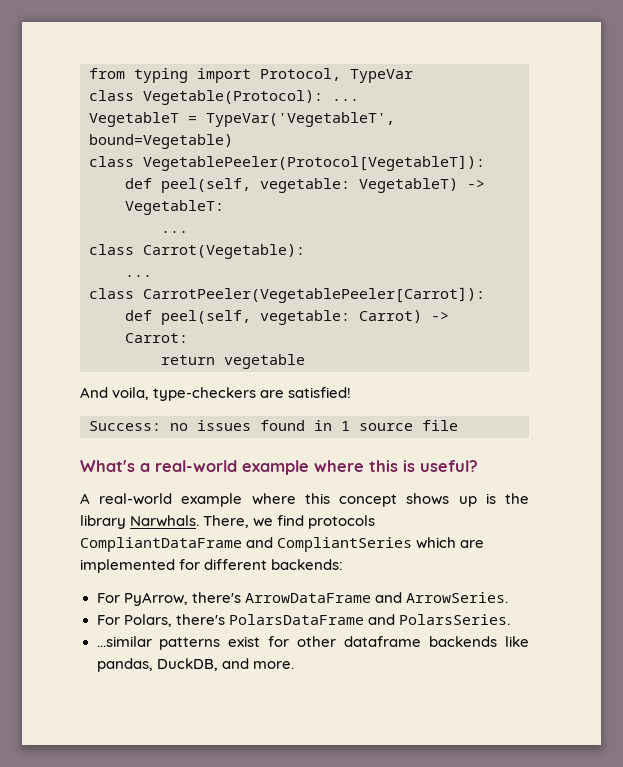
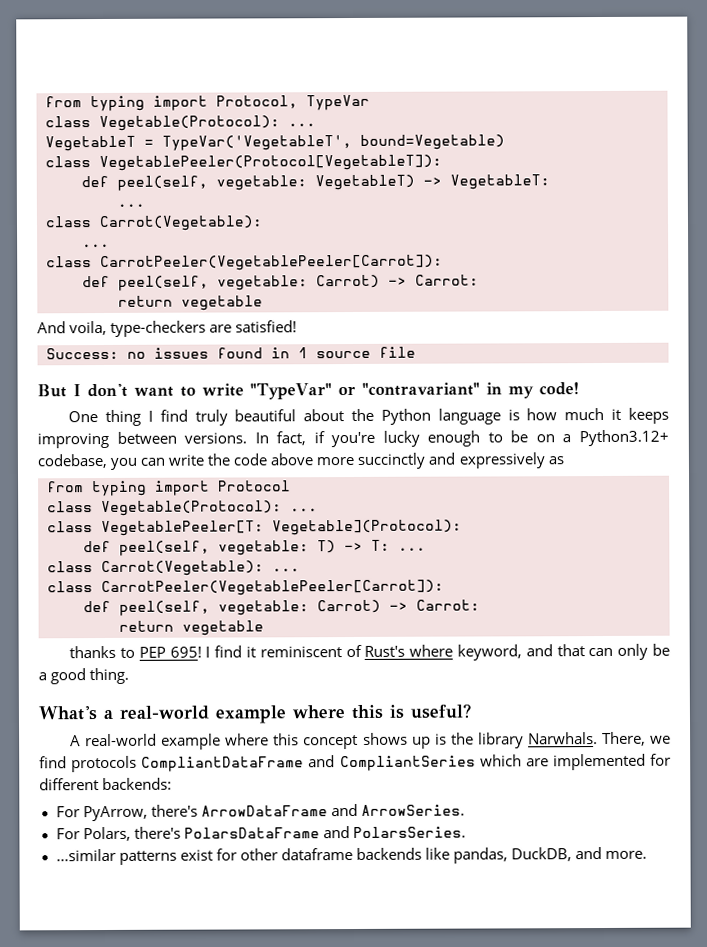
+ But I don't want to write "TypeVar" or "contravariant" in my code!
+ One thing I find truly beautiful about the Python language is how much it keeps improving between versions. In fact, if you're lucky enough to be on a Python3.12+ codebase, you can write the code above more succinctly and expressively as
+ from typing import Protocol
+ class Vegetable(Protocol): ...
+ class VegetablePeeler[T: Vegetable](Protocol):
+ def peel(self, vegetable: T) -> T: ...
+ class Carrot(Vegetable): ...
+ class CarrotPeeler(VegetablePeeler[Carrot]):
+ def peel(self, vegetable: Carrot) -> Carrot:
+ return vegetable
+ thanks to PEP 695! I find it reminiscent of Rust's where keyword, and that can only be a good thing.

